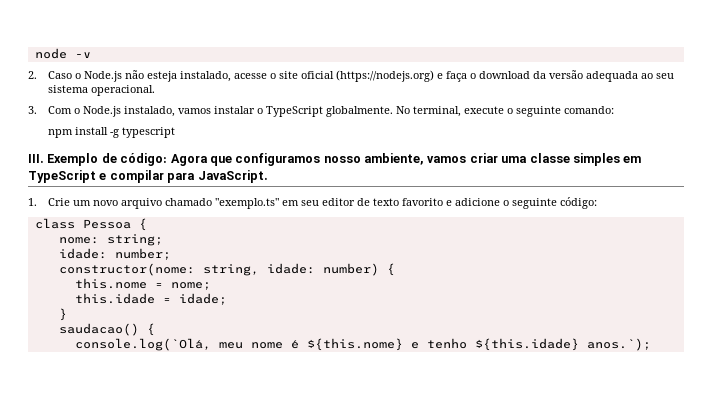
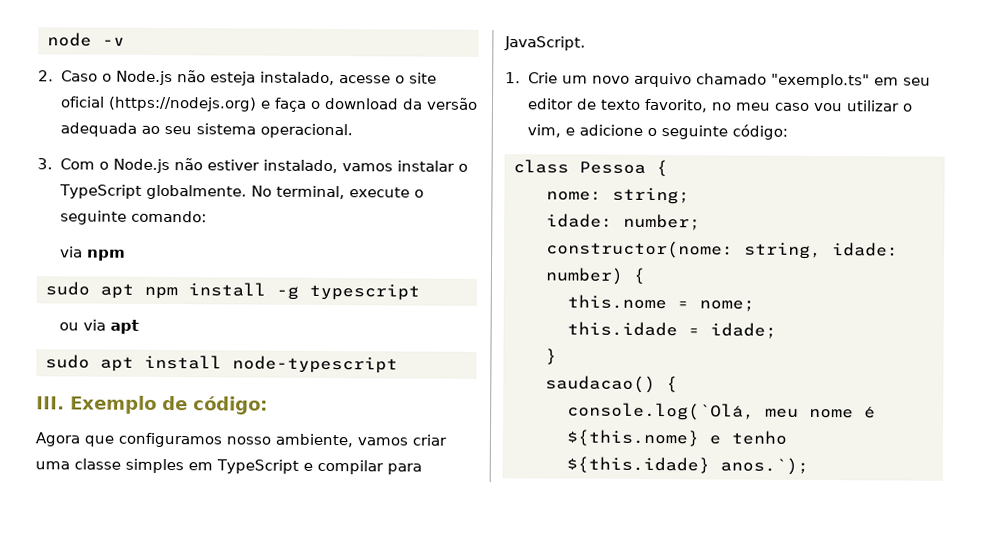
- 3. Com o Node.js instalado, vamos instalar o TypeScript globalmente.
+ 3. Com o Node.js não estiver instalado, vamos instalar o TypeScript globalmente.
- npm install -g typescript
+ via npm
+ sudo apt npm install -g typescript
+ ou via apt
+ sudo apt install node-typescript
- III. Exemplo de código: Agora que configuramos nosso ambiente, vamos criar uma classe simples em TypeScript e compilar para JavaScript.
+ III. Exemplo de código:
+ Agora que configuramos nosso ambiente, vamos criar uma classe simples em TypeScript e compilar para JavaScript.
- 1. Crie um novo arquivo chamado "exemplo.ts" em seu editor de texto favorito e adicione o seguinte código:
+ 1. Crie um novo arquivo chamado "exemplo.ts" em seu editor de texto favorito, no meu caso vou utilizar o vim, e adicione o seguinte código:

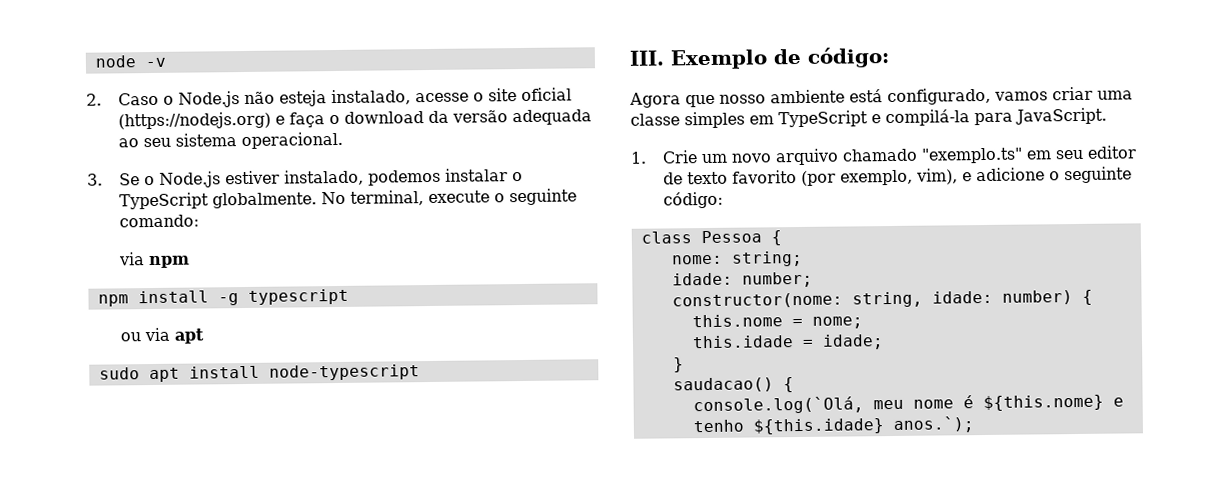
- 3. Com o Node.js não estiver instalado, vamos instalar o TypeScript globalmente.
+ 3. Se o Node.js estiver instalado, podemos instalar o TypeScript globalmente.
- sudo apt npm install -g typescript
+ npm install -g typescript
- Agora que configuramos nosso ambiente, vamos criar uma classe simples em TypeScript e compilar para JavaScript.
+ Agora que nosso ambiente está configurado, vamos criar uma classe simples em TypeScript e compilá-la para JavaScript.
- 1. Crie um novo arquivo chamado "exemplo.ts" em seu editor de texto favorito, no meu caso vou utilizar o vim, e adicione o seguinte código:
+ 1. Crie um novo arquivo chamado "exemplo.ts" em seu editor de texto favorito (por exemplo, vim), e adicione o seguinte código:

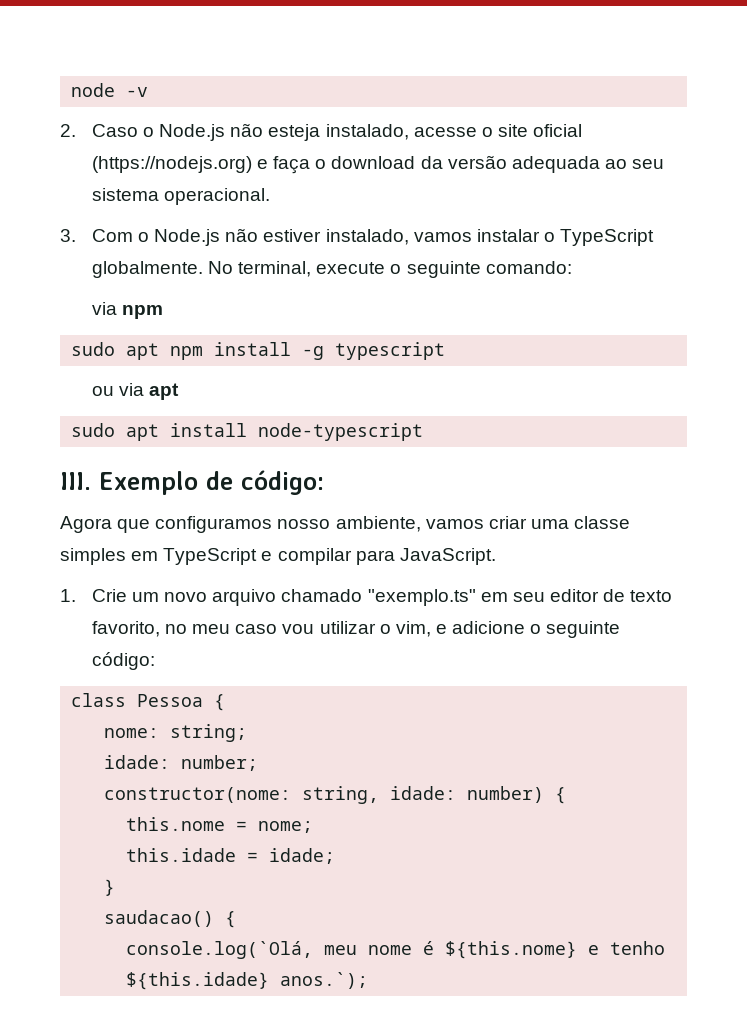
- 3. Se o Node.js estiver instalado, podemos instalar o TypeScript globalmente.
+ 3. Com o Node.js não estiver instalado, vamos instalar o TypeScript globalmente.
- npm install -g typescript
+ sudo apt npm install -g typescript
- Agora que nosso ambiente está configurado, vamos criar uma classe simples em TypeScript e compilá-la para JavaScript.
+ Agora que configuramos nosso ambiente, vamos criar uma classe simples em TypeScript e compilar para JavaScript.
- 1. Crie um novo arquivo chamado "exemplo.ts" em seu editor de texto favorito (por exemplo, vim), e adicione o seguinte código:
+ 1. Crie um novo arquivo chamado "exemplo.ts" em seu editor de texto favorito, no meu caso vou utilizar o vim, e adicione o seguinte código:

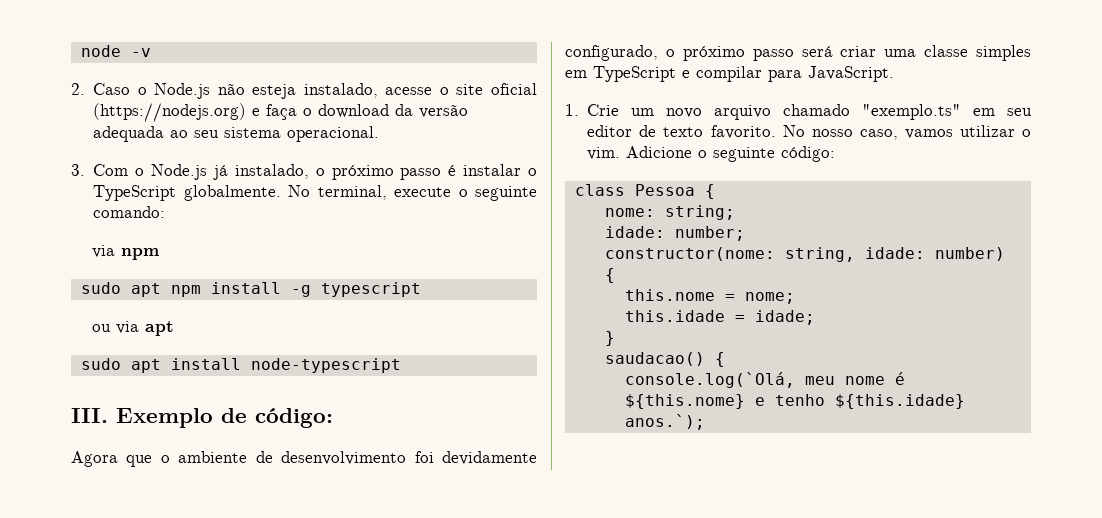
- 3. Com o Node.js não estiver instalado, vamos instalar o TypeScript globalmente.
+ 3. Com o Node.js já instalado, o próximo passo é instalar o TypeScript globalmente.
- Agora que configuramos nosso ambiente, vamos criar uma classe simples em TypeScript e compilar para JavaScript.
+ Agora que o ambiente de desenvolvimento foi devidamente configurado, o próximo passo será criar uma classe simples em TypeScript e compilar para JavaScript.
- 1. Crie um novo arquivo chamado "exemplo.ts" em seu editor de texto favorito, no meu caso vou utilizar o vim, e adicione o seguinte código:
+ 1. Crie um novo arquivo chamado "exemplo.ts" em seu editor de texto favorito. No nosso caso, vamos utilizar o vim. Adicione o seguinte código:

